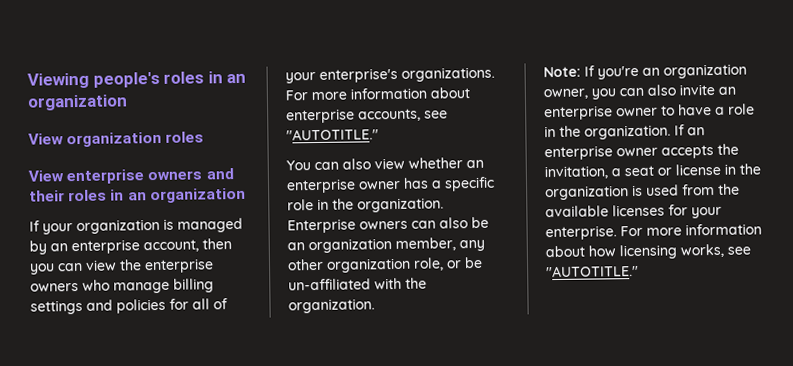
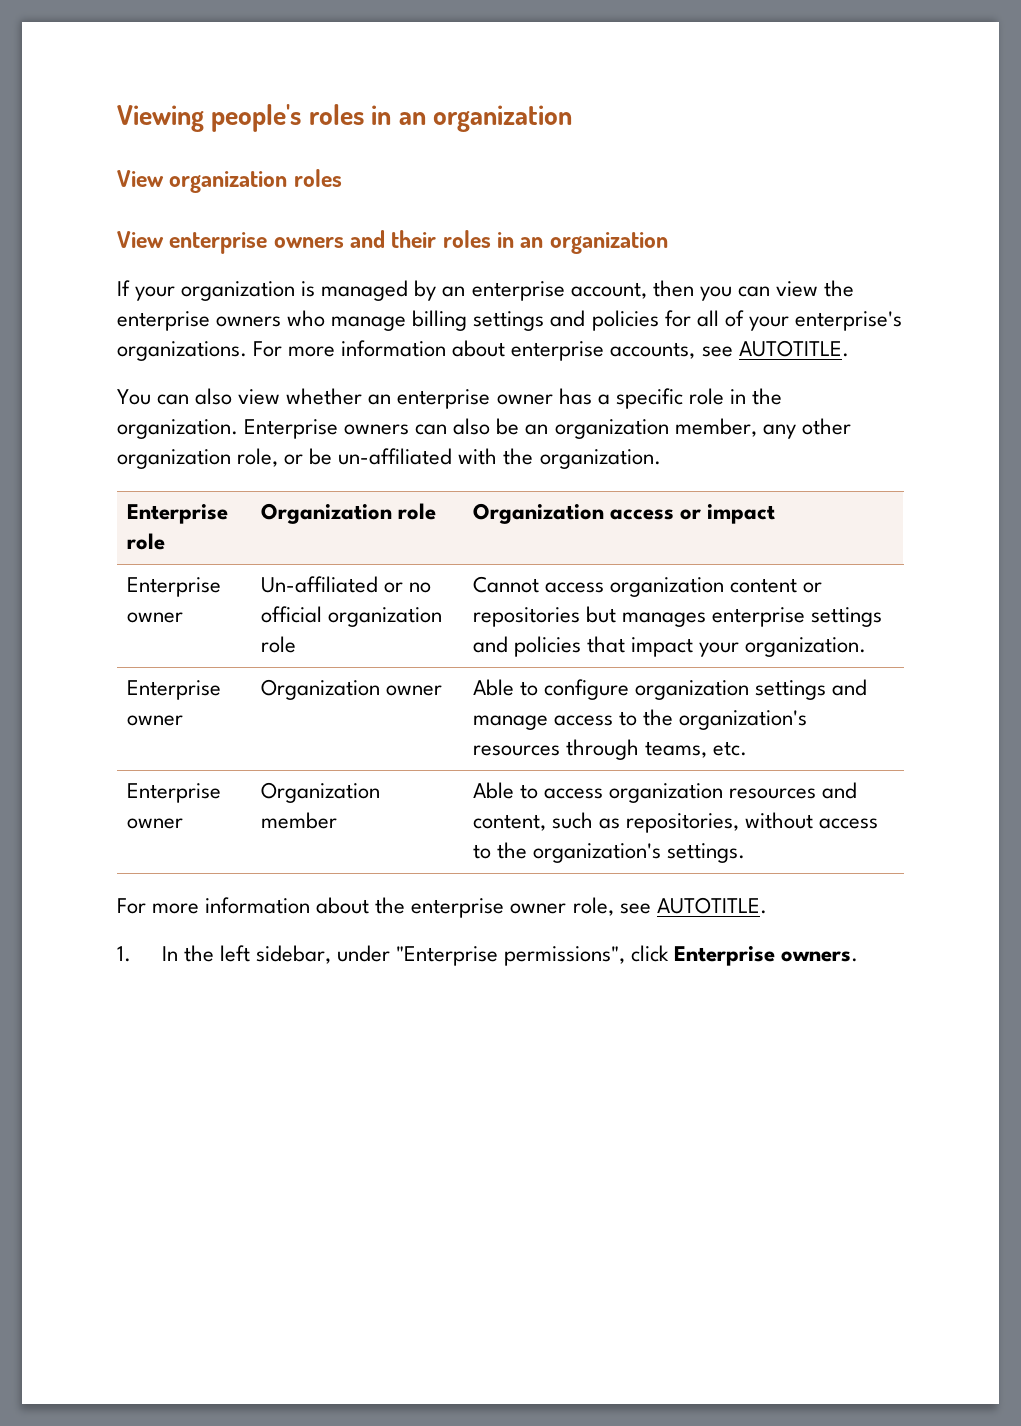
- For more information about enterprise accounts, see "AUTOTITLE."
+ For more information about enterprise accounts, see AUTOTITLE.
- Note: If you're an organization owner, you can also invite an enterprise owner to have a role in the organization. If an enterprise owner accepts the invitation, a seat or license in the organization is used from the available licenses for your enterprise. For more information about how licensing works, see "AUTOTITLE."
+ Enterprise role | Organization role | Organization access or impact
+ Enterprise owner | Un-affiliated or no official organization role | Cannot access organization content or repositories but manages enterprise settings and policies that impact your organization.
+ Enterprise owner | Organization owner | Able to configure organization settings and manage access to the organization's resources through teams, etc.
+ Enterprise owner | Organization member | Able to access organization resources and content, such as repositories, without access to the organization's settings.
+ For more information about the enterprise owner role, see AUTOTITLE.
+ 1. In the left sidebar, under "Enterprise permissions", click Enterprise owners.

